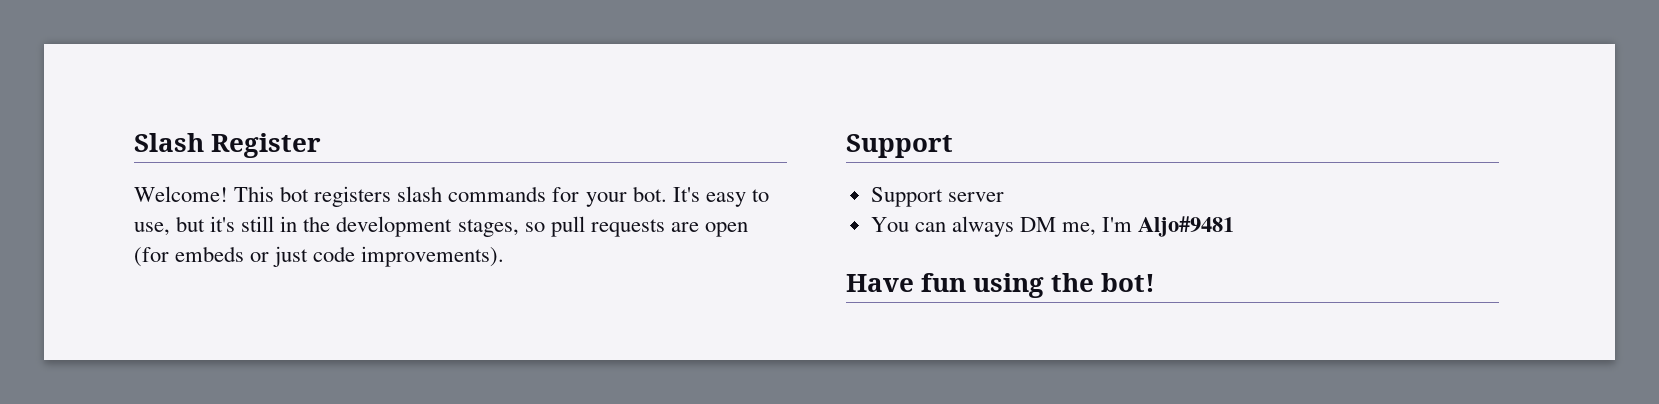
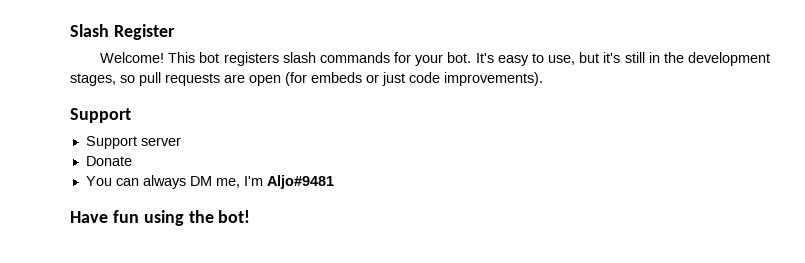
+ Donate

